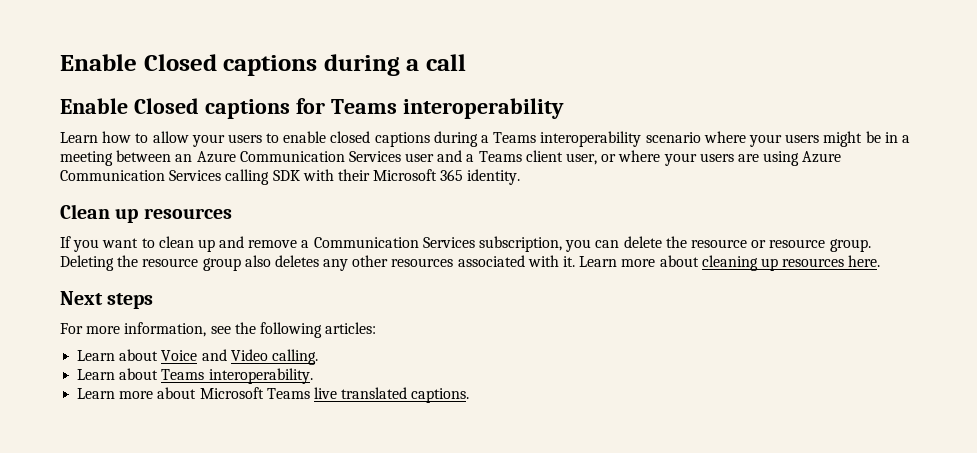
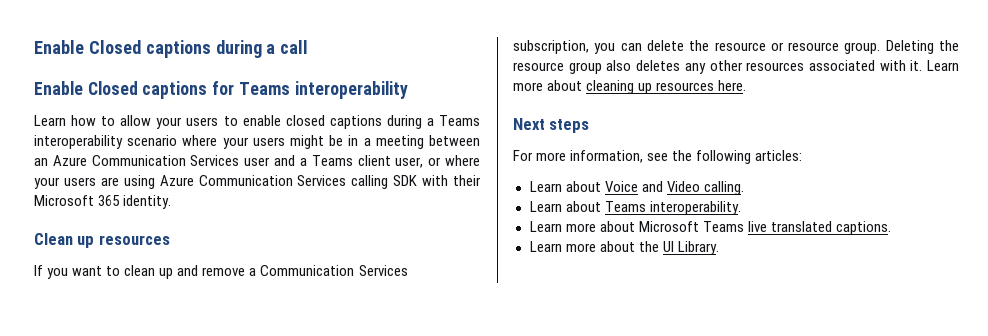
+ Learn more about the UI Library.

